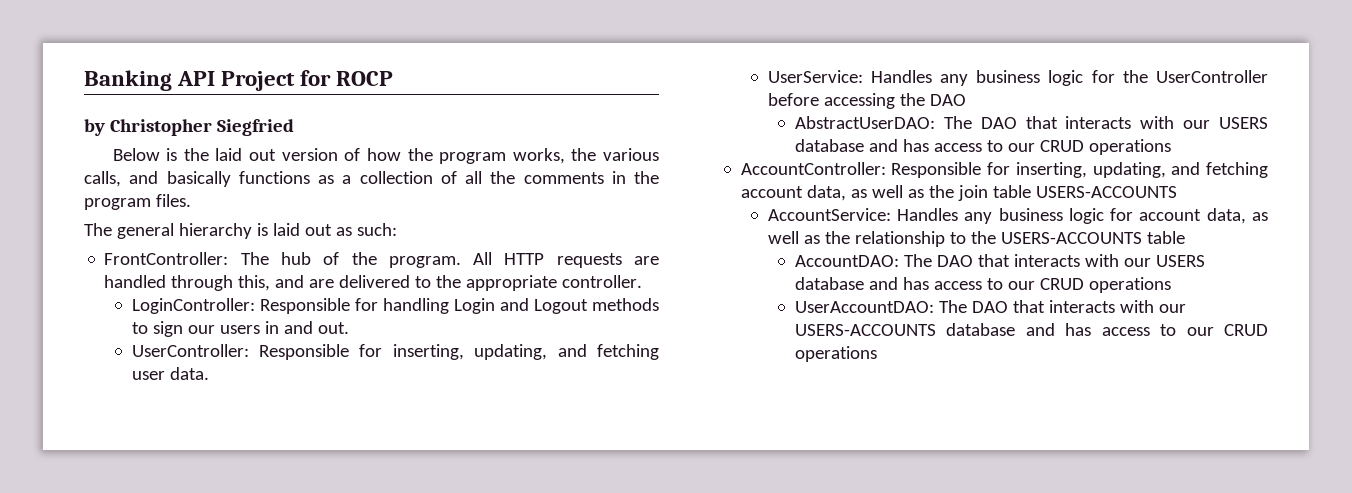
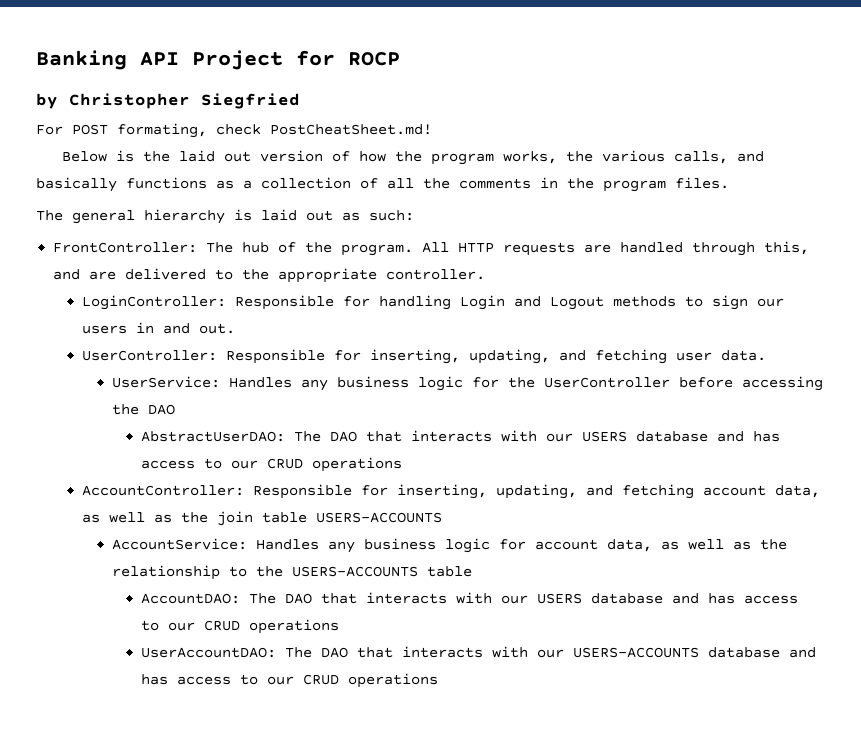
+ For POST formating, check PostCheatSheet.md!

